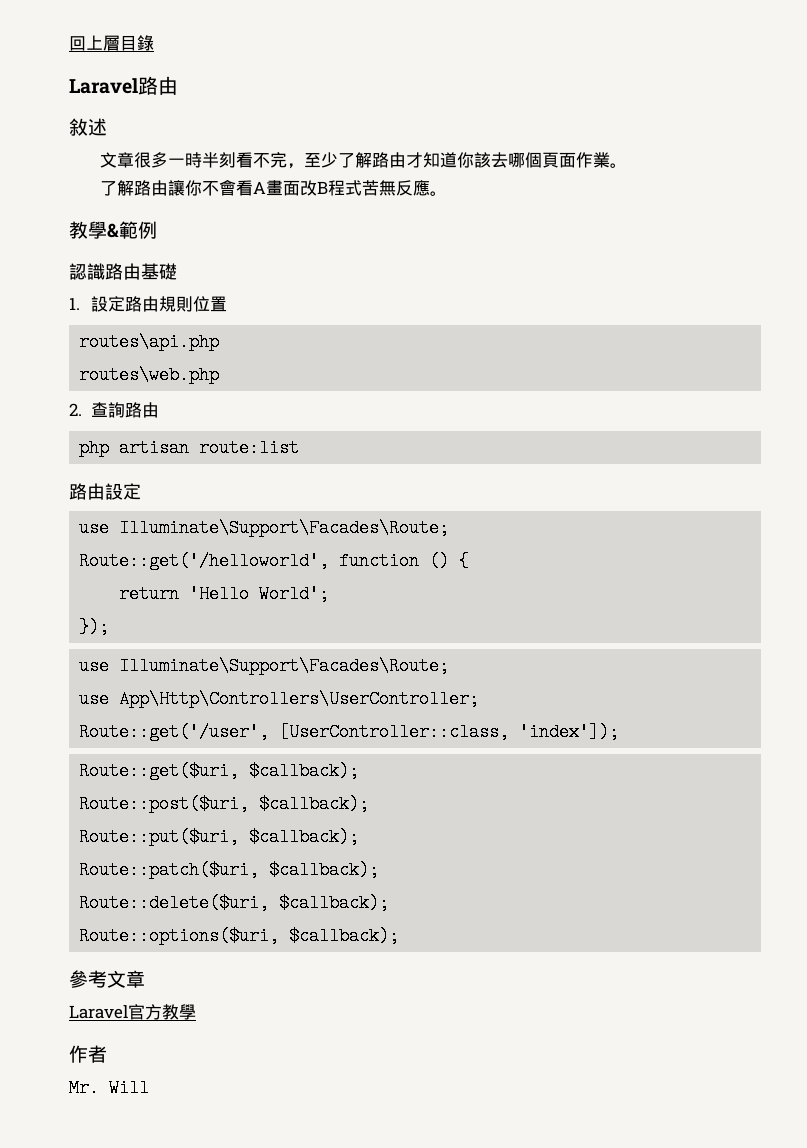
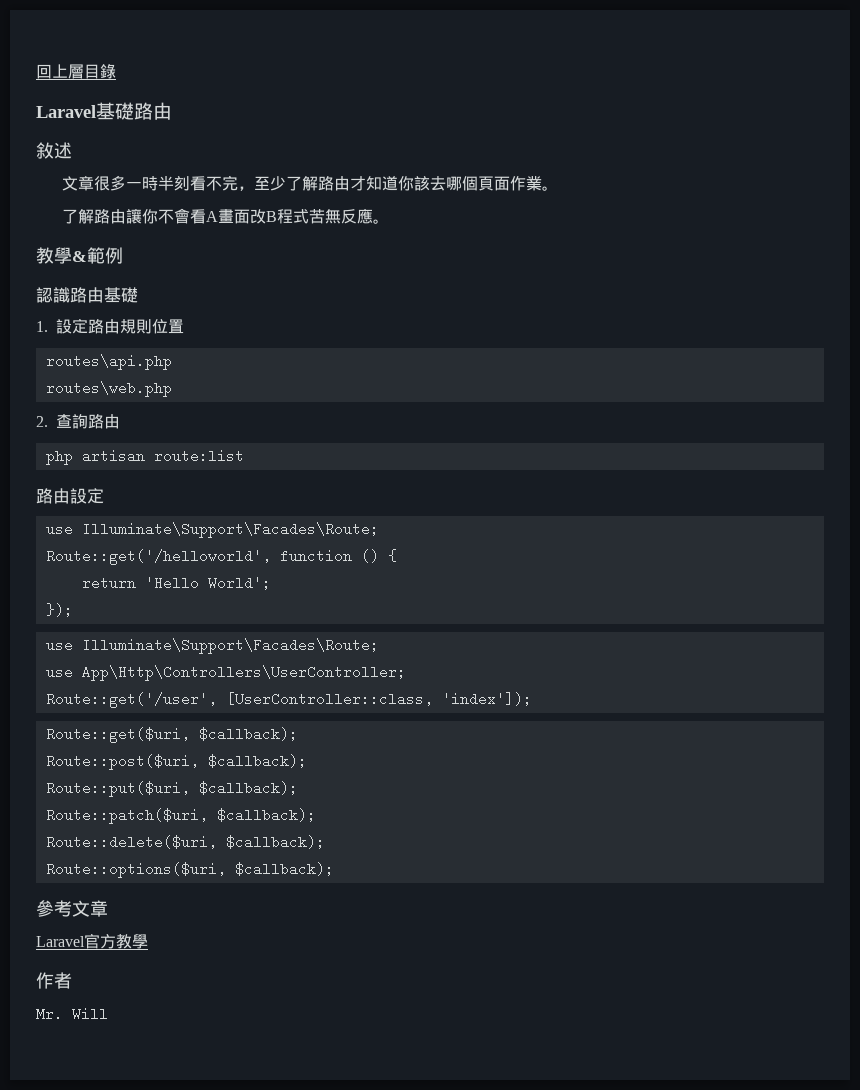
- Laravel路由
+ Laravel基礎路由

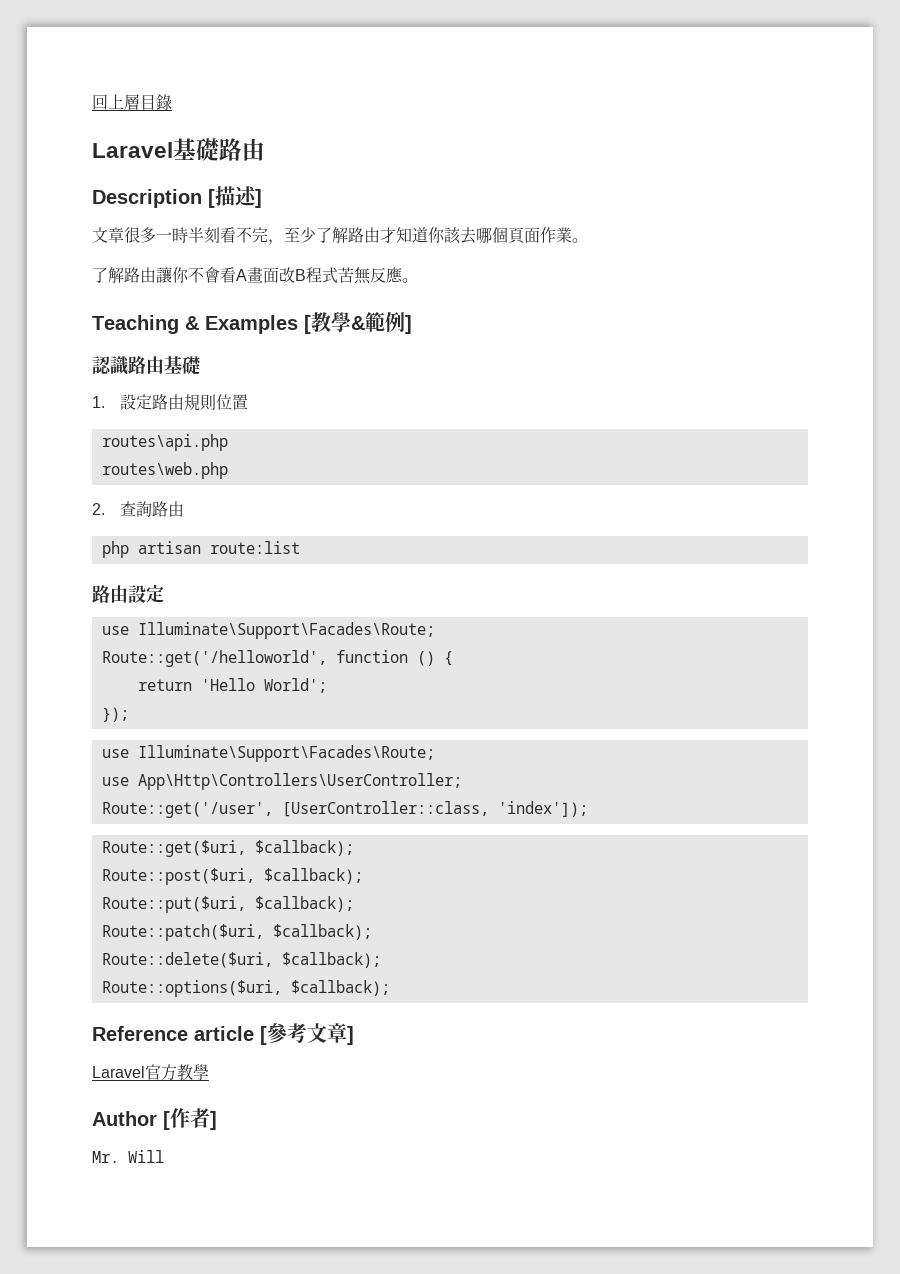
- 敘述
+ Description [描述]
- 教學&範例
+ Teaching & Examples [教學&範例]
- 參考文章
+ Reference article [參考文章]
- 作者
+ Author [作者]

